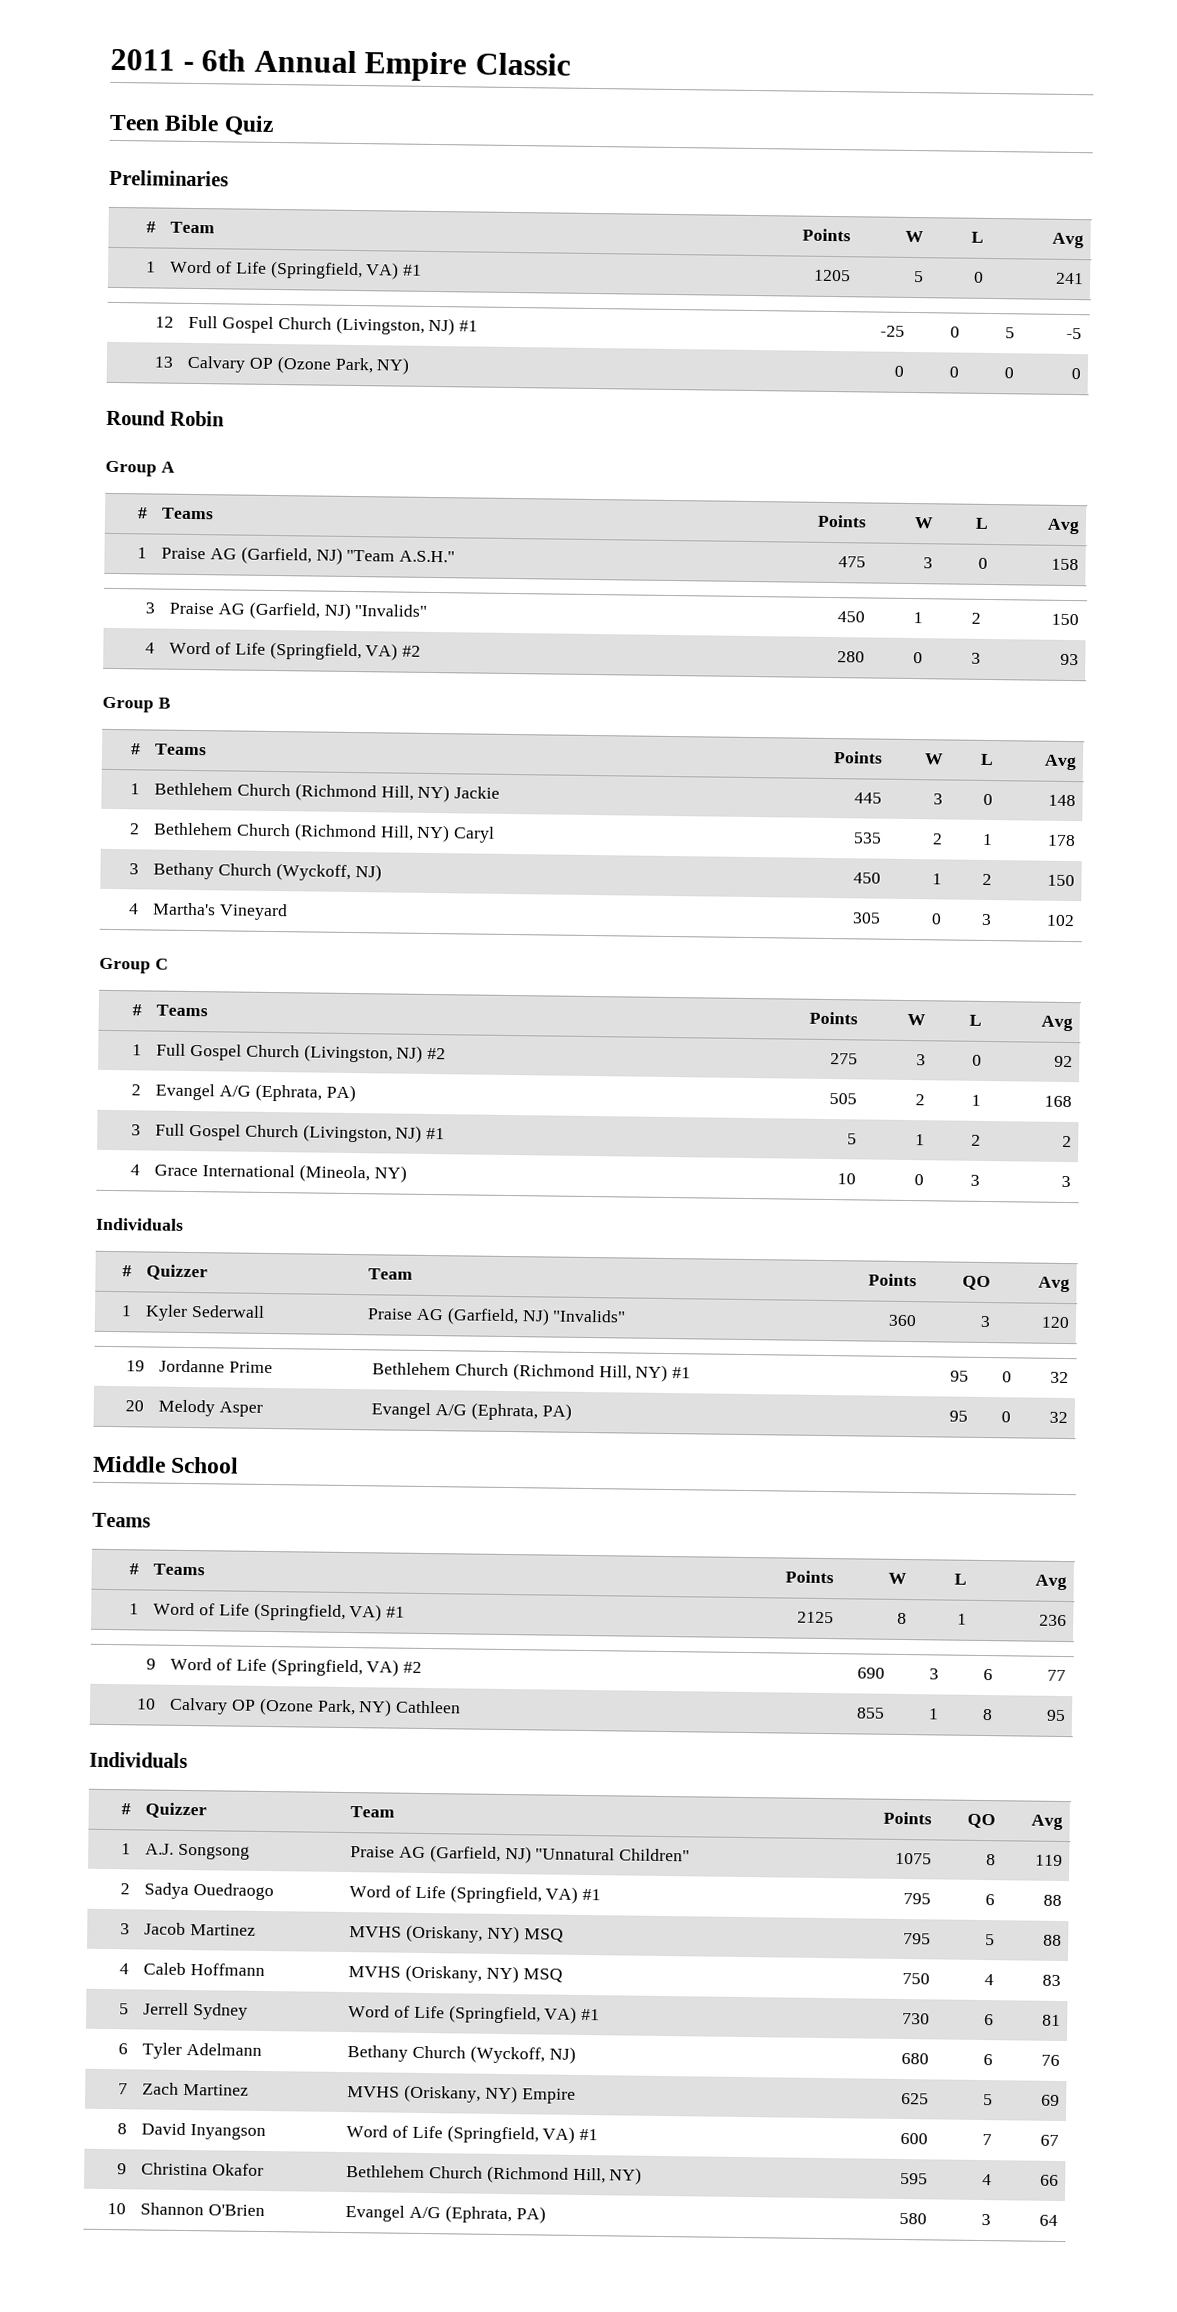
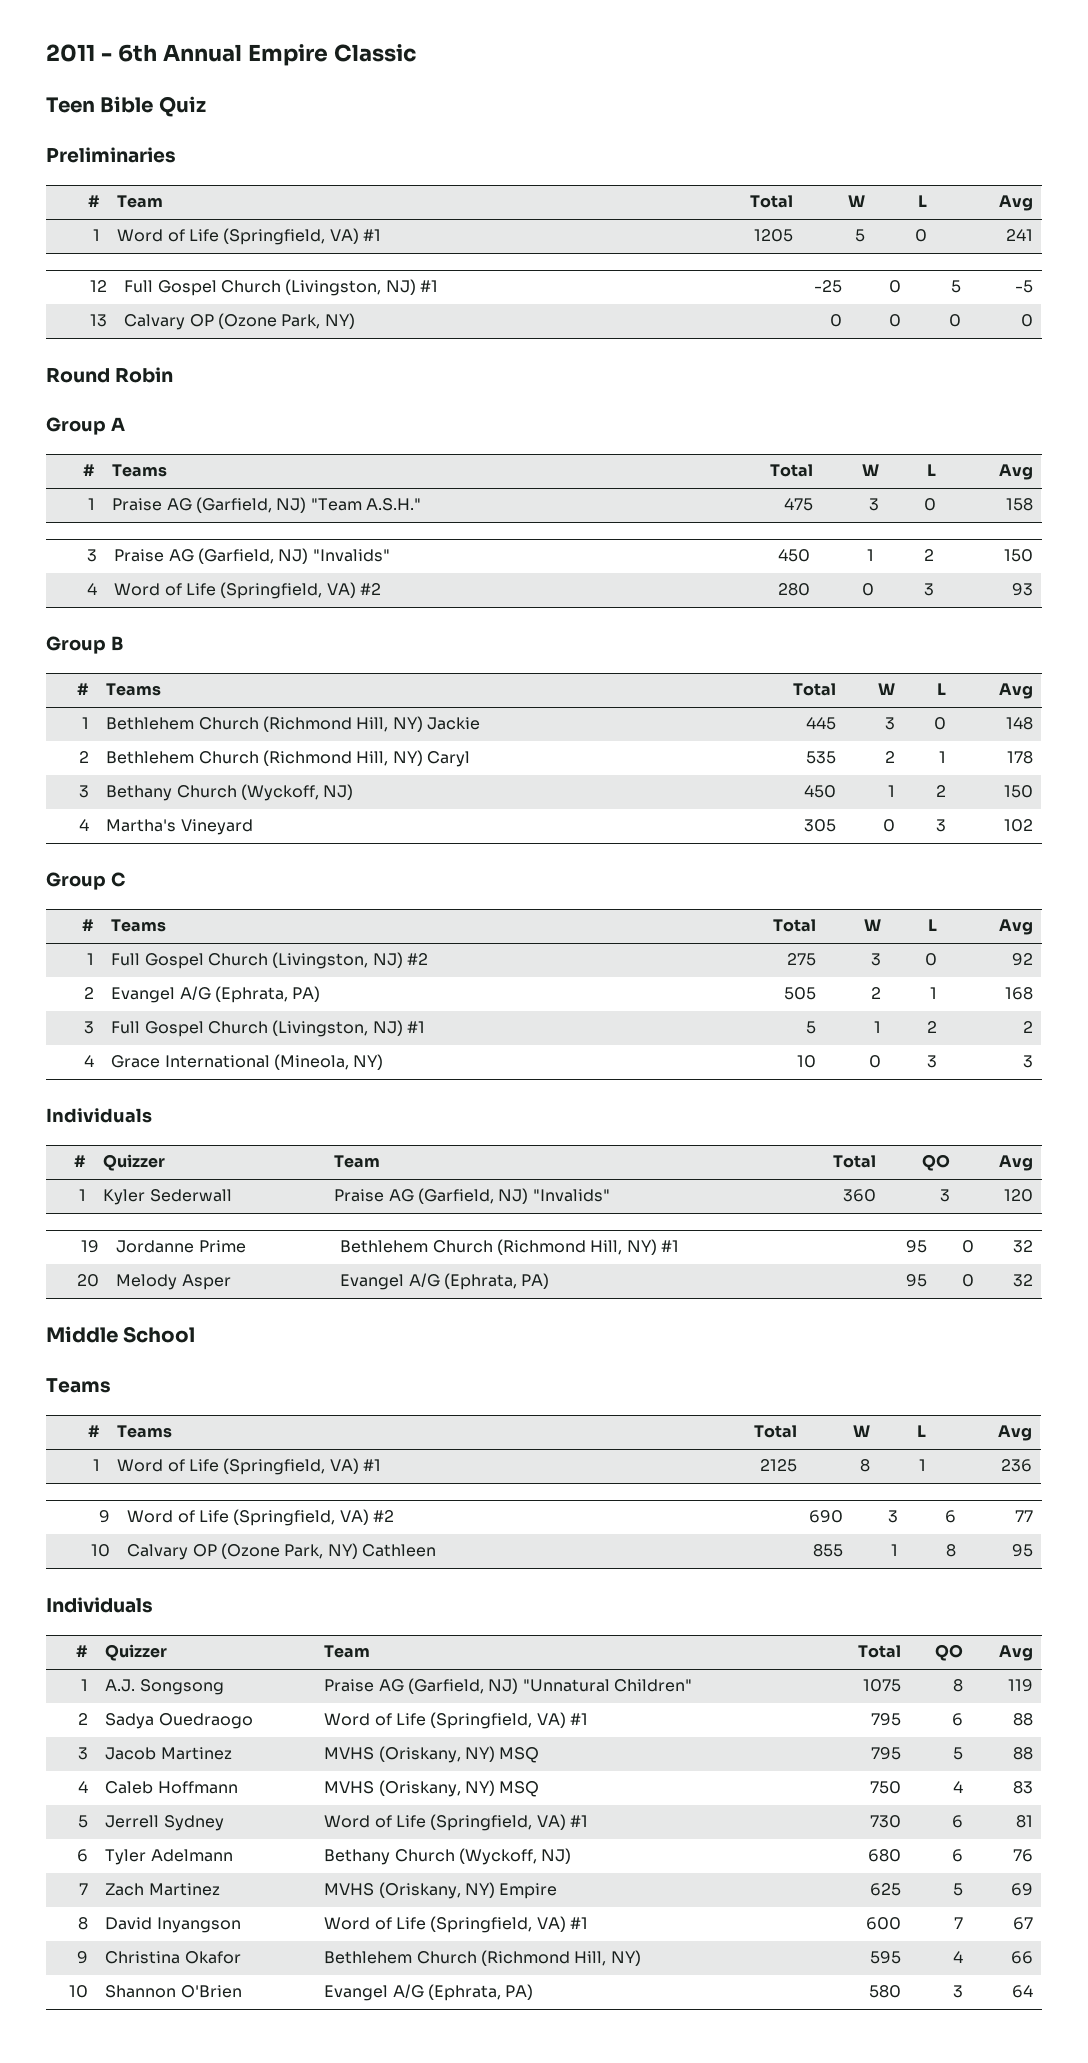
- # | Team | Points | W | L | Avg
+ # | Team | Total | W | L | Avg
  Group A
- # | Teams | Points | W | L | Avg
+ # | Teams | Total | W | L | Avg
  Group B
- # | Teams | Points | W | L | Avg
+ # | Teams | Total | W | L | Avg
  Group C
- # | Teams | Points | W | L | Avg
+ # | Teams | Total | W | L | Avg
  4 | Grace International (Mineola, NY) | 10 | 0 | 3 | 3
  Individuals
- # | Quizzer | Team | Points | QO | Avg
+ # | Quizzer | Team | Total | QO | Avg
  Middle School
  Teams
- # | Teams | Points | W | L | Avg
+ # | Teams | Total | W | L | Avg
  10 | Calvary OP (Ozone Park, NY) Cathleen | 855 | 1 | 8 | 95
  Individuals
- # | Quizzer | Team | Points | QO | Avg
+ # | Quizzer | Team | Total | QO | Avg

